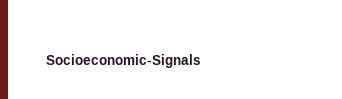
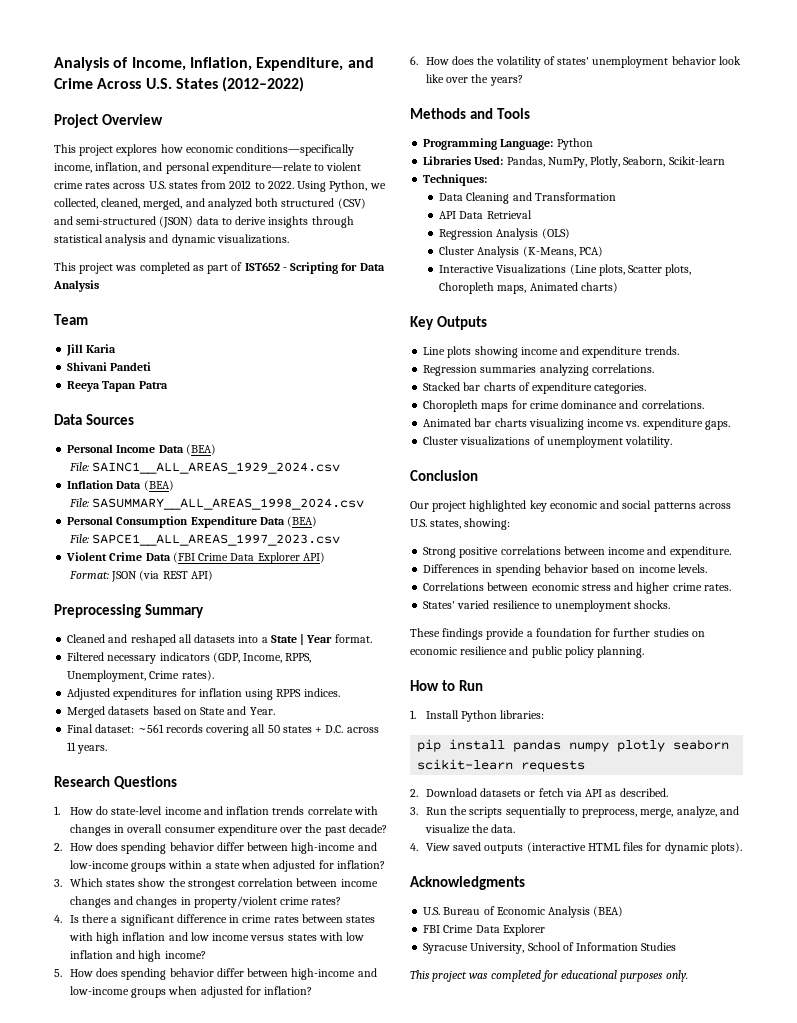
- Socioeconomic-Signals
+ Analysis of Income, Inflation, Expenditure, and Crime Across U.S. States (2012–2022)
+ Project Overview
+ This project explores how economic conditions—specifically income, inflation, and personal expenditure—relate to violent crime rates across U.S. states from 2012 to 2022. Using Python, we collected, cleaned, merged, and analyzed both structured (CSV) and semi-structured (JSON) data to derive insights through statistical analysis and dynamic visualizations.
+ This project was completed as part of IST652 - Scripting for Data Analysis
+ Team
+ Jill Karia
+ Shivani Pandeti
+ Reeya Tapan Patra
+ Data Sources
+ Personal Income Data (BEA)
+ File: SAINC1__ALL_AREAS_1929_2024.csv
+ Inflation Data (BEA)
+ File: SASUMMARY__ALL_AREAS_1998_2024.csv
+ Personal Consumption Expenditure Data (BEA)
+ File: SAPCE1__ALL_AREAS_1997_2023.csv
+ Violent Crime Data (FBI Crime Data Explorer API)
+ Format: JSON (via REST API)
+ Preprocessing Summary
+ Cleaned and reshaped all datasets into a State | Year format.
+ Filtered necessary indicators (GDP, Income, RPPS, Unemployment, Crime rates).
+ Adjusted expenditures for inflation using RPPS indices.
+ Merged datasets based on State and Year.
+ Final dataset: ~561 records covering all 50 states + D.C. across 11 years.
+ Research Questions
+ 1. How do state-level income and inflation trends correlate with changes in overall consumer expenditure over the past decade?
+ 2. How does spending behavior differ between high-income and low-income groups within a state when adjusted for inflation?
+ 3. Which states show the strongest correlation between income changes and changes in property/violent crime rates?
+ 4. Is there a significant difference in crime rates between states with high inflation and low income versus states with low inflation and high income?
+ 5. How does spending behavior differ between high-income and low-income groups when adjusted for inflation?
+ 6. How does the volatility of states' unemployment behavior look like over the years?
+ Methods and Tools
+ Programming Language: Python
+ Libraries Used: Pandas, NumPy, Plotly, Seaborn, Scikit-learn
+ Techniques:
+ Data Cleaning and Transformation
+ API Data Retrieval
+ Regression Analysis (OLS)
+ Cluster Analysis (K-Means, PCA)
+ Interactive Visualizations (Line plots, Scatter plots, Choropleth maps, Animated charts)
+ Key Outputs
+ Line plots showing income and expenditure trends.
+ Regression summaries analyzing correlations.
+ Stacked bar charts of expenditure categories.
+ Choropleth maps for crime dominance and correlations.
+ Animated bar charts visualizing income vs. expenditure gaps.
+ Cluster visualizations of unemployment volatility.
+ Conclusion
+ Our project highlighted key economic and social patterns across U.S. states, showing:
+ Strong positive correlations between income and expenditure.
+ Differences in spending behavior based on income levels.
+ Correlations between economic stress and higher crime rates.
+ States' varied resilience to unemployment shocks.
+ These findings provide a foundation for further studies on economic resilience and public policy planning.
+ How to Run
+ 1. Install Python libraries:
+ pip install pandas numpy plotly seaborn scikit-learn requests
+ 2. Download datasets or fetch via API as described.
+ 3. Run the scripts sequentially to preprocess, merge, analyze, and visualize the data.
+ 4. View saved outputs (interactive HTML files for dynamic plots).
+ Acknowledgments
+ U.S. Bureau of Economic Analysis (BEA)
+ FBI Crime Data Explorer
+ Syracuse University, School of Information Studies
+ This project was completed for educational purposes only.

